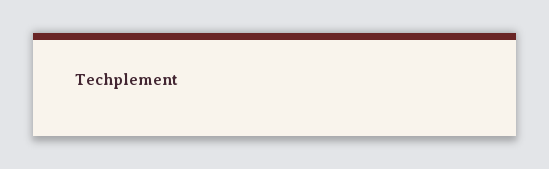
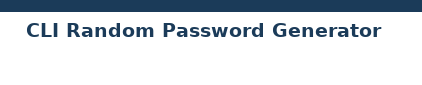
- Techplement
+ CLI Random Password Generator

